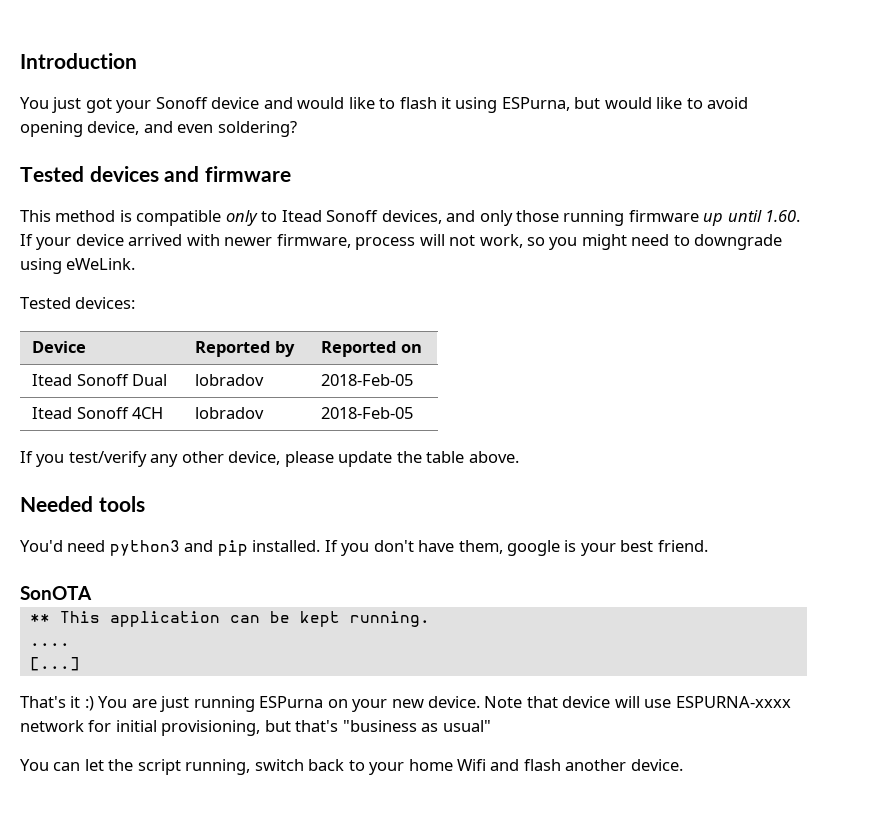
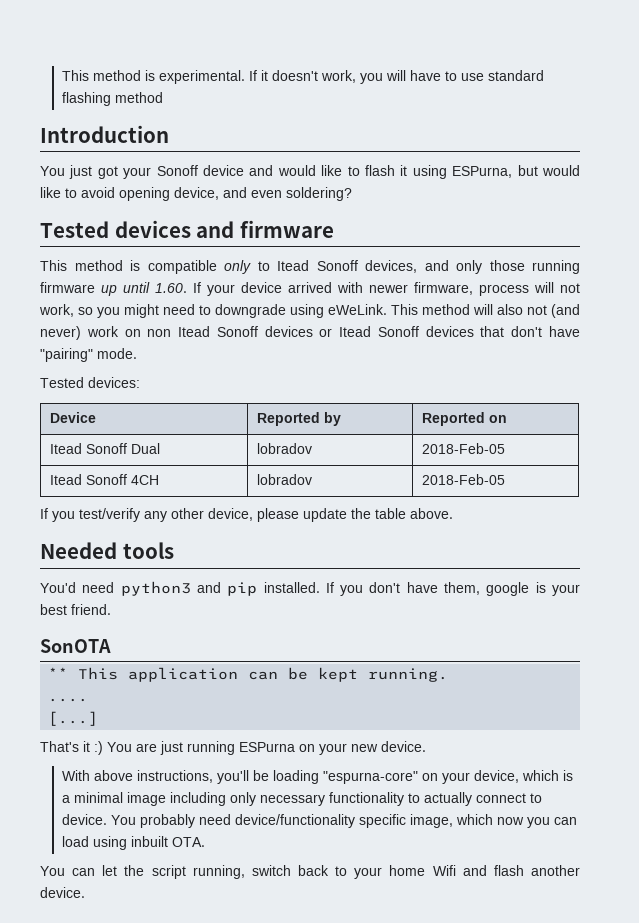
+ This method is experimental. If it doesn't work, you will have to use standard flashing method
+ This method will also not (and never) work on non Itead Sonoff devices or Itead Sonoff devices that don't have "pairing" mode.
- That's it :) You are just running ESPurna on your new device. Note that device will use ESPURNA-xxxx network for initial provisioning, but that's "business as usual"
+ That's it :) You are just running ESPurna on your new device.
+ With above instructions, you'll be loading "espurna-core" on your device, which is a minimal image including only necessary functionality to actually connect to device. You probably need device/functionality specific image, which now you can load using inbuilt OTA.

